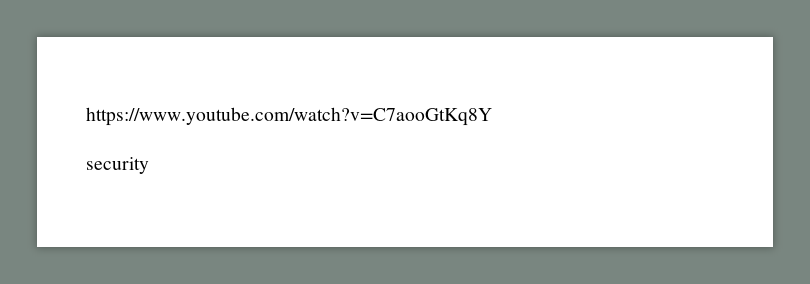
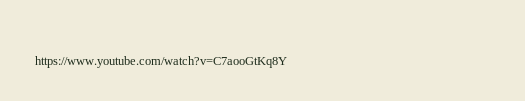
- security

